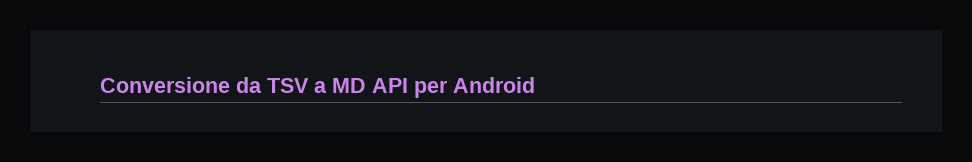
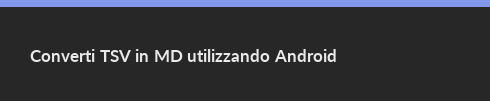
- Conversione da TSV a MD API per Android
+ Converti TSV in MD utilizzando Android

